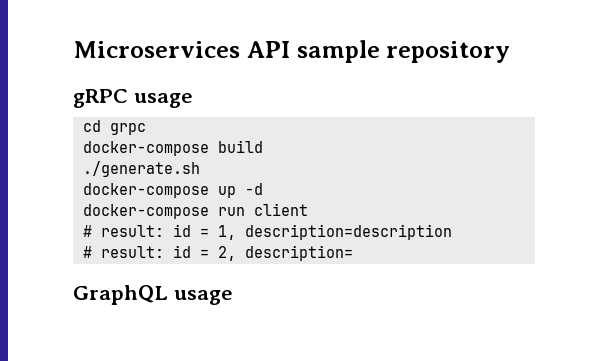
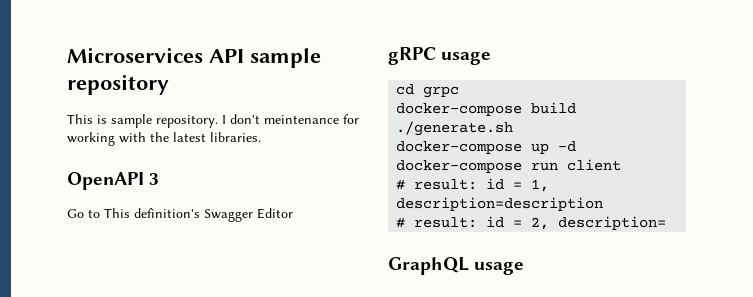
+ This is sample repository. I don't meintenance for working with the latest libraries.
+ OpenAPI 3
+ Go to This definition's Swagger Editor

